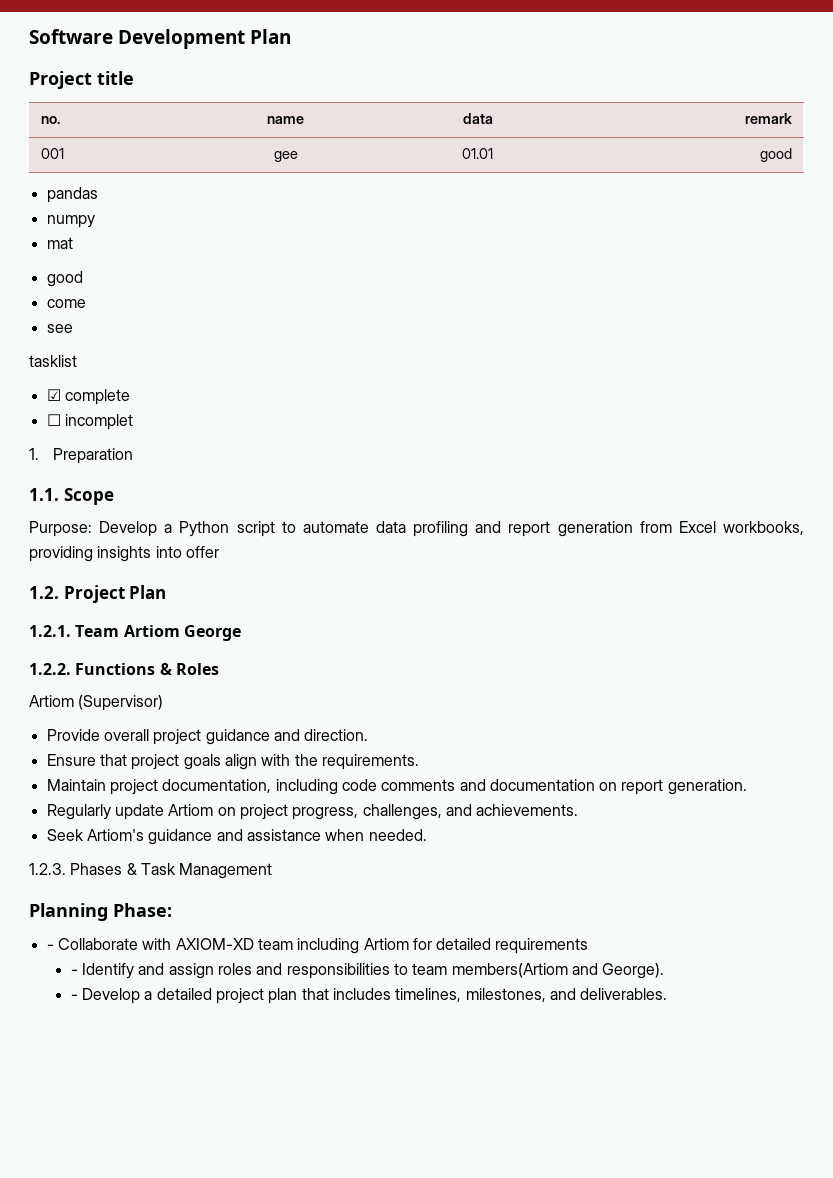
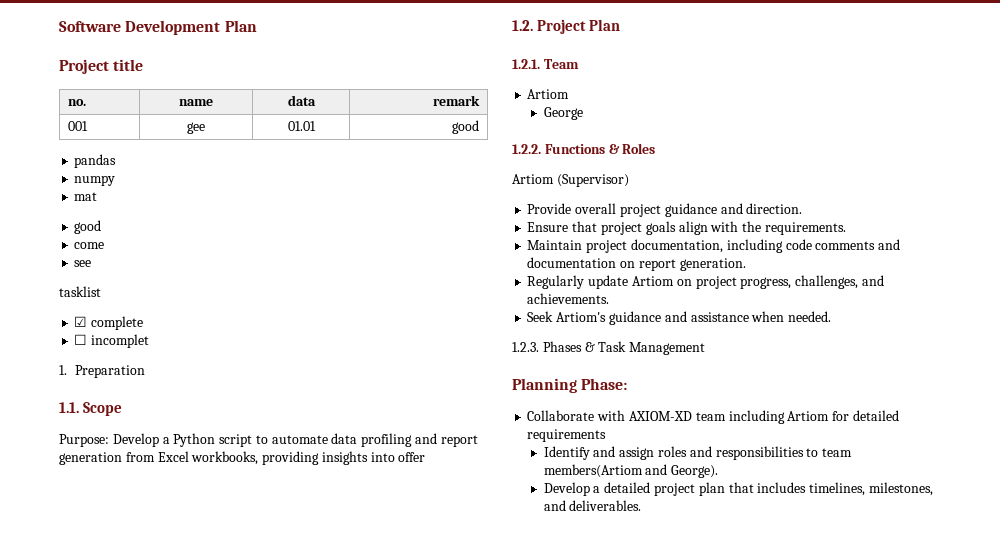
- 1.2.1. Team Artiom George
+ 1.2.1. Team
+ Artiom
+ George
- - Collaborate with AXIOM-XD team including Artiom for detailed requirements
+ Collaborate with AXIOM-XD team including Artiom for detailed requirements
- - Identify and assign roles and responsibilities to team members(Artiom and George).
+ Identify and assign roles and responsibilities to team members(Artiom and George).
- - Develop a detailed project plan that includes timelines, milestones, and deliverables.
+ Develop a detailed project plan that includes timelines, milestones, and deliverables.

